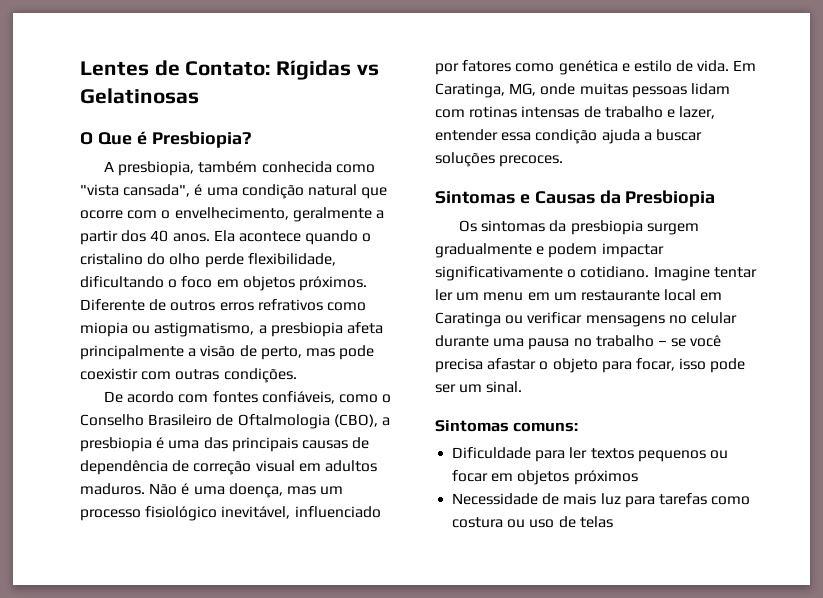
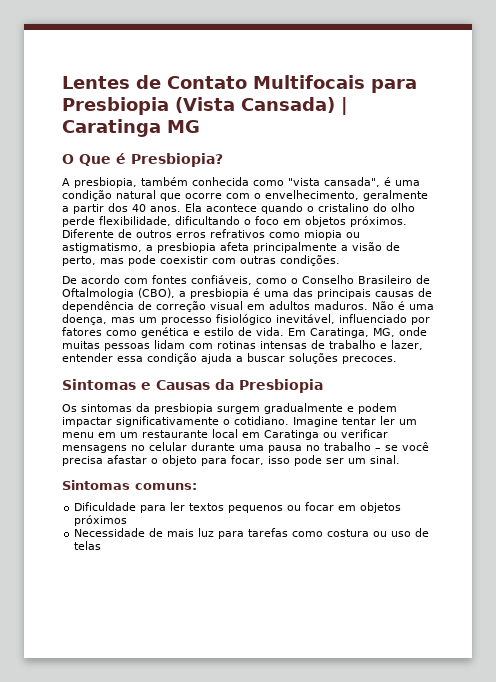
- Lentes de Contato: Rígidas vs Gelatinosas
+ Lentes de Contato Multifocais para Presbiopia (Vista Cansada) | Caratinga MG

